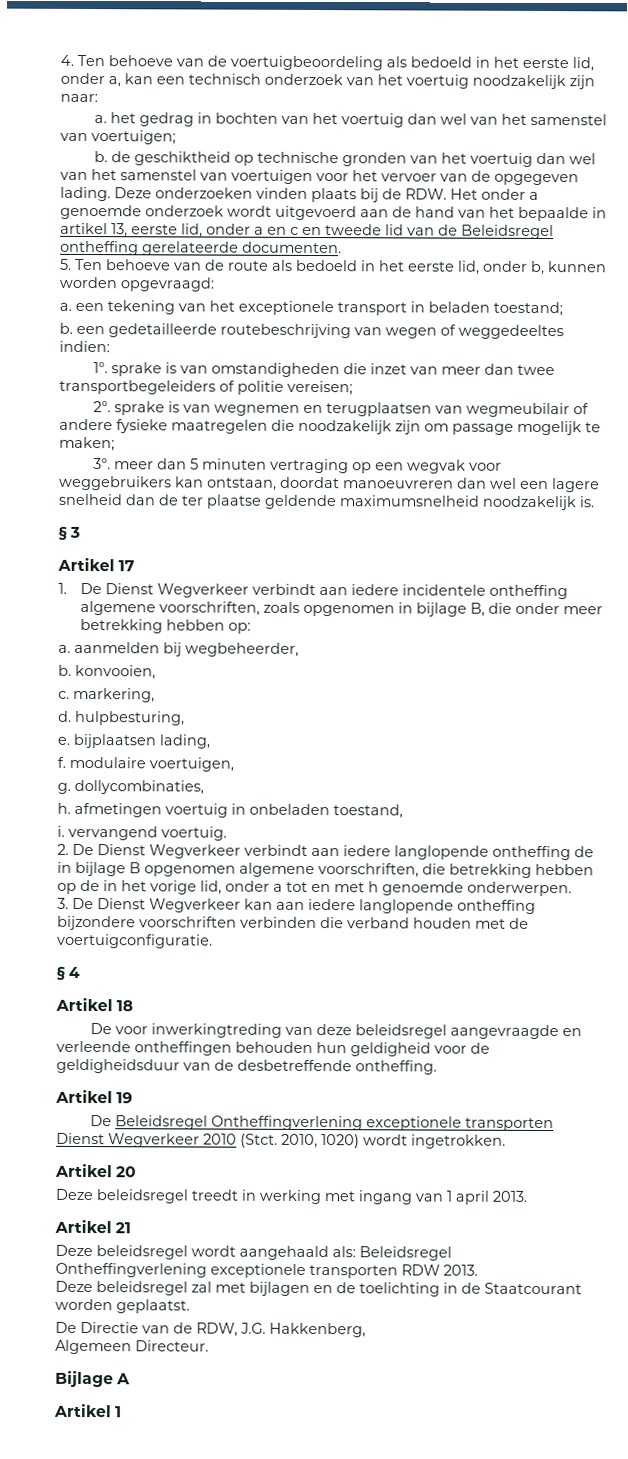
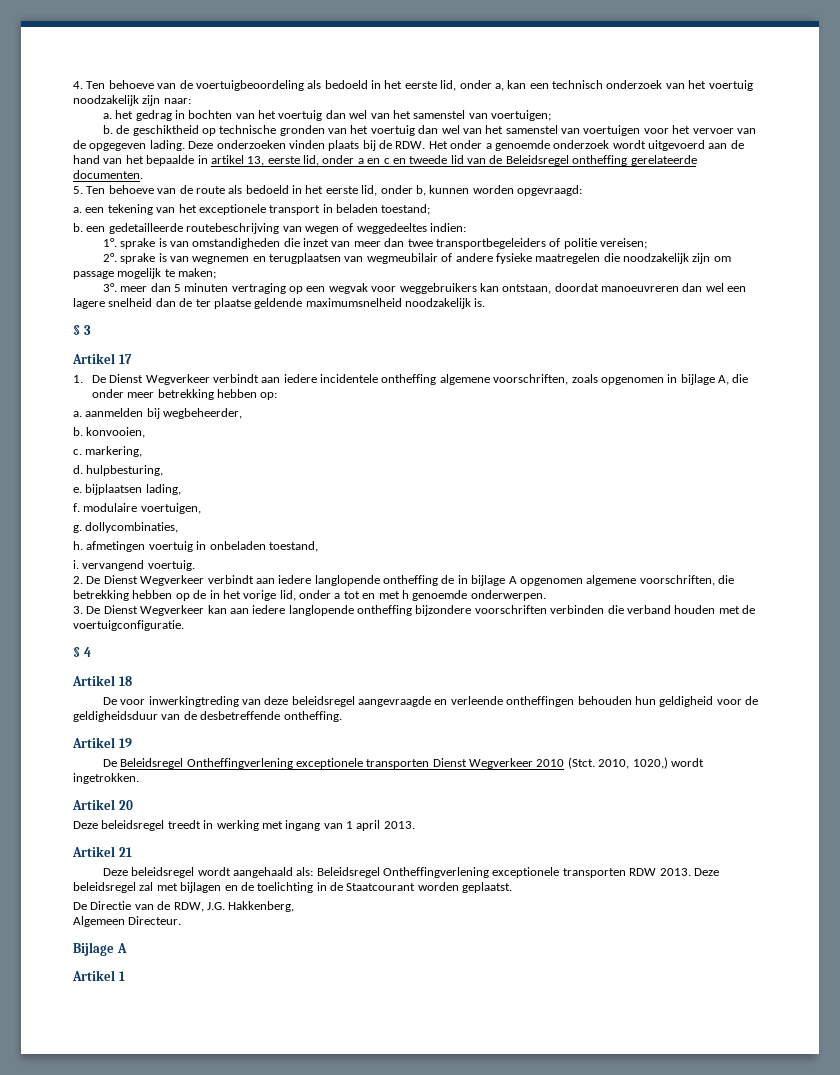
- 1. De Dienst Wegverkeer verbindt aan iedere incidentele ontheffing algemene voorschriften, zoals opgenomen in bijlage B, die onder meer betrekking hebben op:
+ 1. De Dienst Wegverkeer verbindt aan iedere incidentele ontheffing algemene voorschriften, zoals opgenomen in bijlage A, die onder meer betrekking hebben op:
- 2. De Dienst Wegverkeer verbindt aan iedere langlopende ontheffing de in bijlage B opgenomen algemene voorschriften, die betrekking hebben op de in het vorige lid, onder a tot en met h genoemde onderwerpen.
+ 2. De Dienst Wegverkeer verbindt aan iedere langlopende ontheffing de in bijlage A opgenomen algemene voorschriften, die betrekking hebben op de in het vorige lid, onder a tot en met h genoemde onderwerpen.
- 2010, 1020) wordt ingetrokken.
+ 2010, 1020,) wordt ingetrokken.
- Deze beleidsregel wordt aangehaald als: Beleidsregel Ontheffingverlening exceptionele transporten RDW 2013.
- Deze beleidsregel zal met bijlagen en de toelichting in de Staatcourant worden geplaatst.
+ Deze beleidsregel wordt aangehaald als: Beleidsregel Ontheffingverlening exceptionele transporten RDW 2013. Deze beleidsregel zal met bijlagen en de toelichting in de Staatcourant worden geplaatst.

